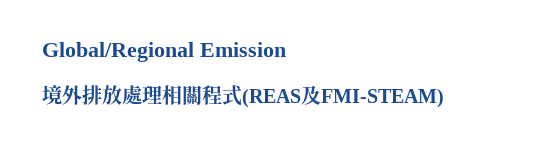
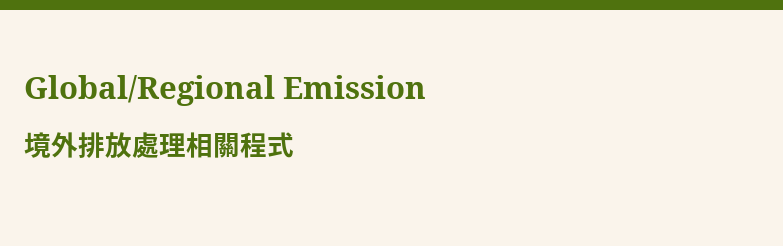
- 境外排放處理相關程式(REAS及FMI-STEAM)
+ 境外排放處理相關程式

